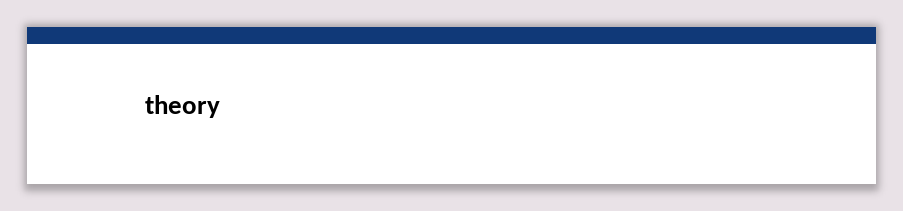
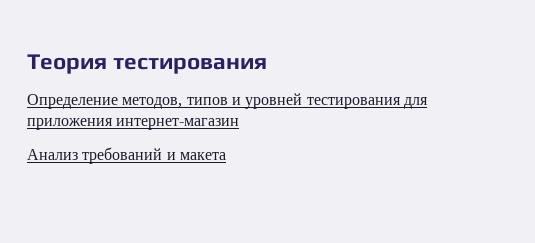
- theory
+ Теория тестирования
+ Определение методов, типов и уровней тестирования для приложения интернет-магазин
+ Анализ требований и макета

